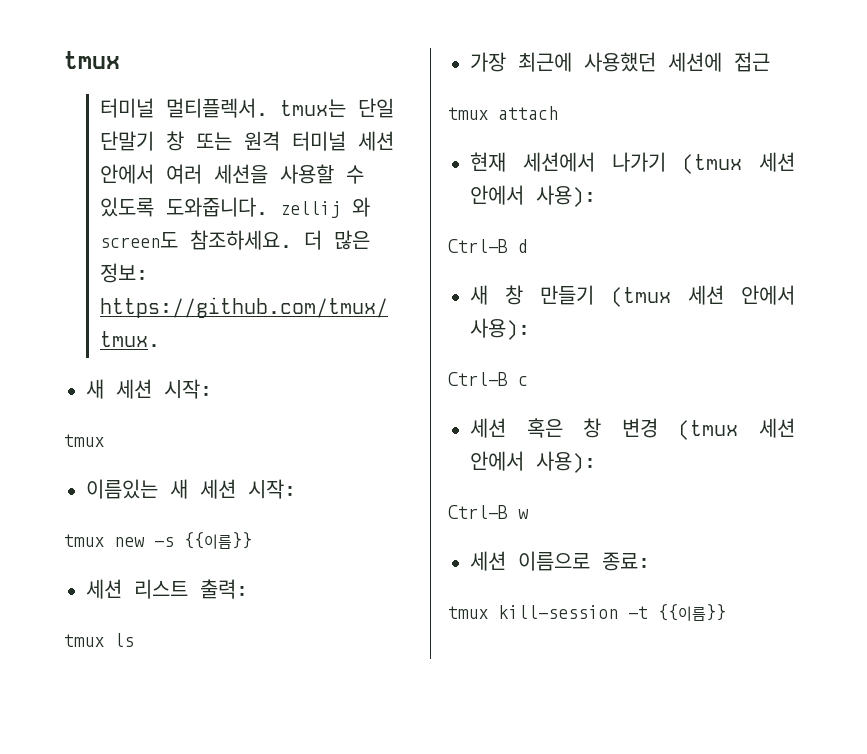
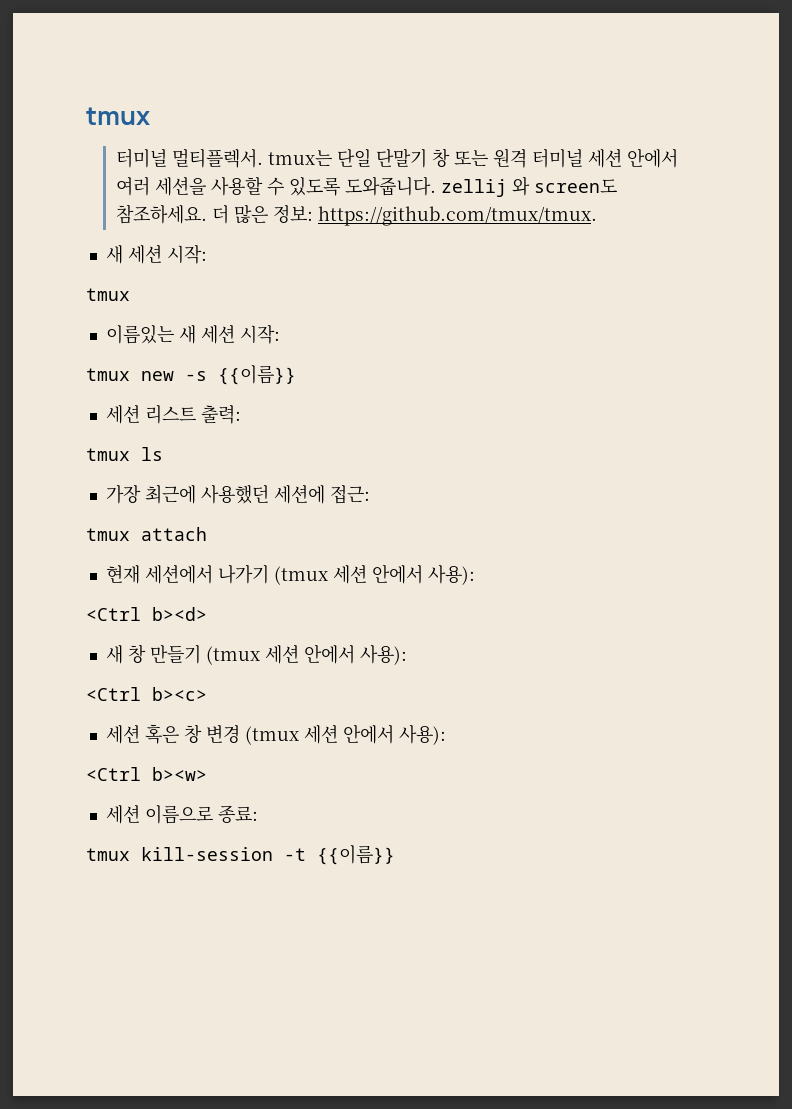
- 가장 최근에 사용했던 세션에 접근
+ 가장 최근에 사용했던 세션에 접근:
- Ctrl-B d
+ <Ctrl b><d>
- Ctrl-B c
+ <Ctrl b><c>
- Ctrl-B w
+ <Ctrl b><w>

